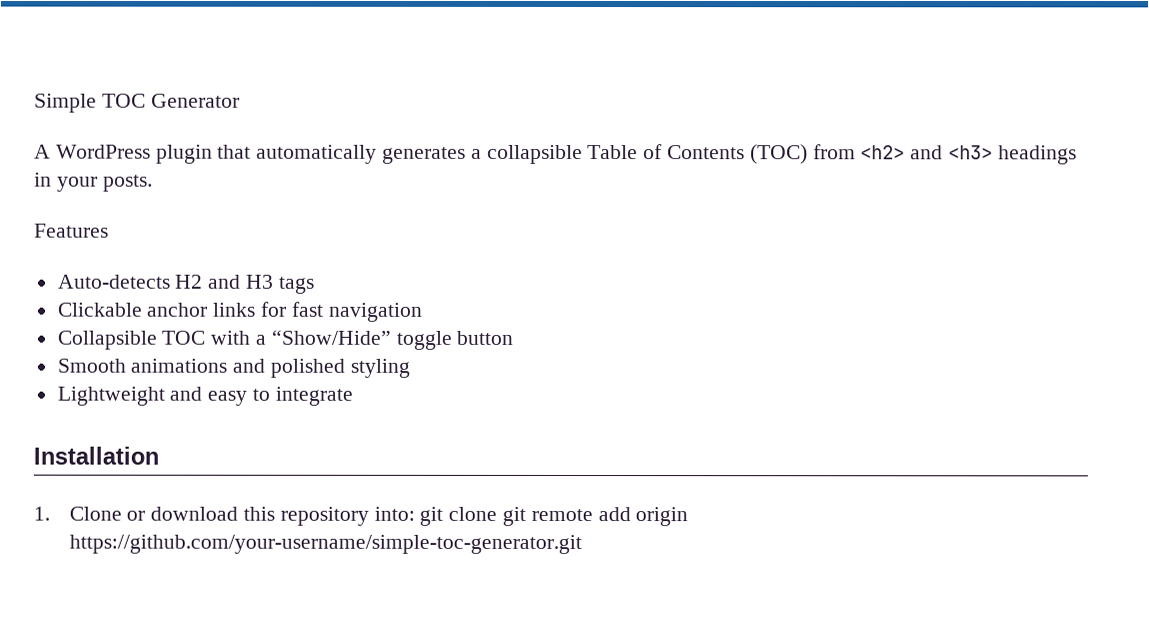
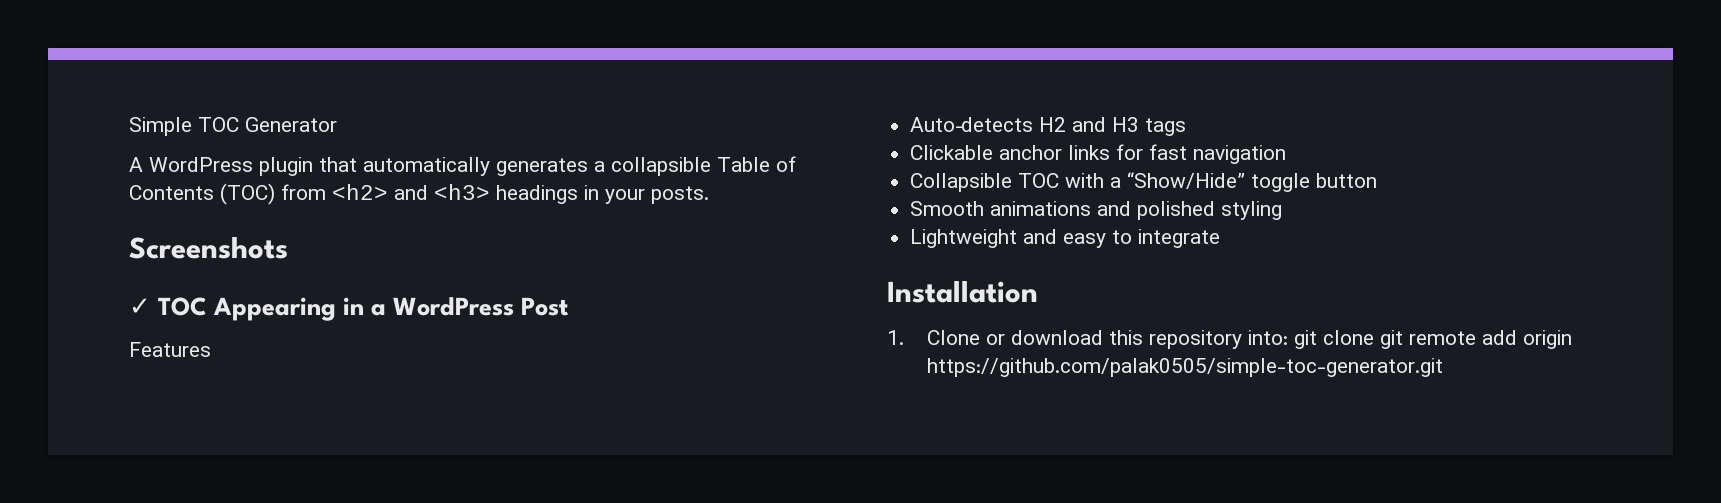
+ Screenshots
+ ✓ TOC Appearing in a WordPress Post
- 1. Clone or download this repository into: git clone git remote add origin https://github.com/your-username/simple-toc-generator.git
+ 1. Clone or download this repository into: git clone git remote add origin https://github.com/palak0505/simple-toc-generator.git

